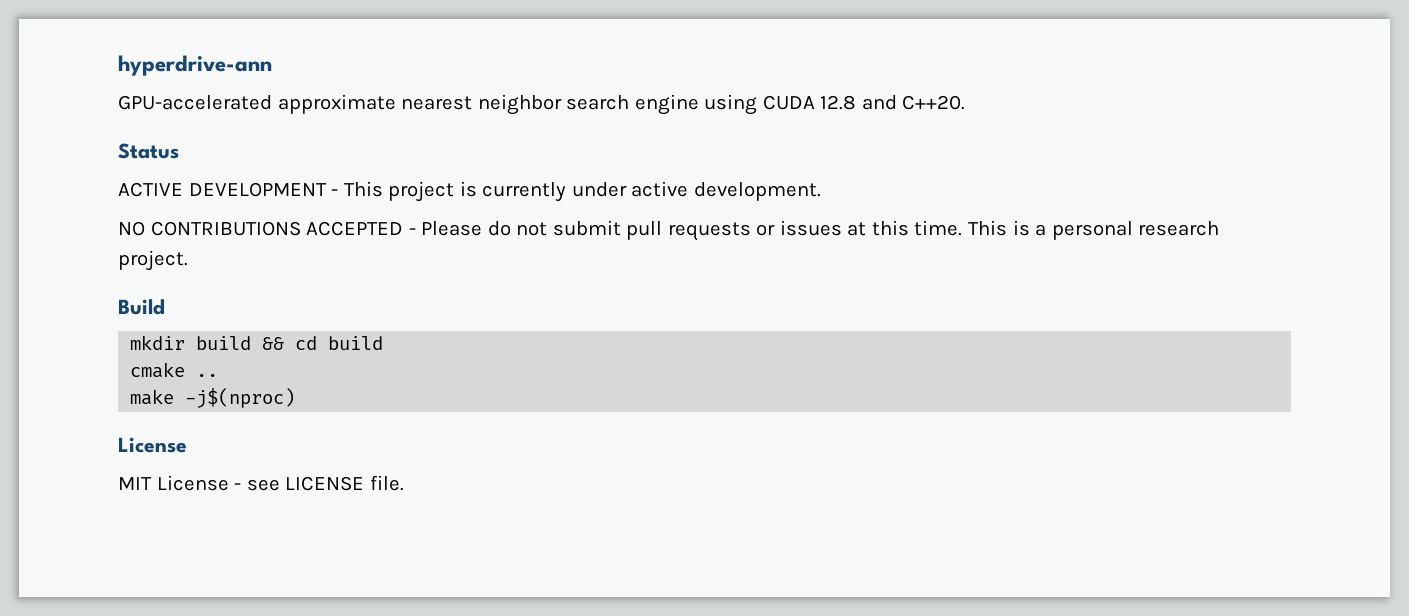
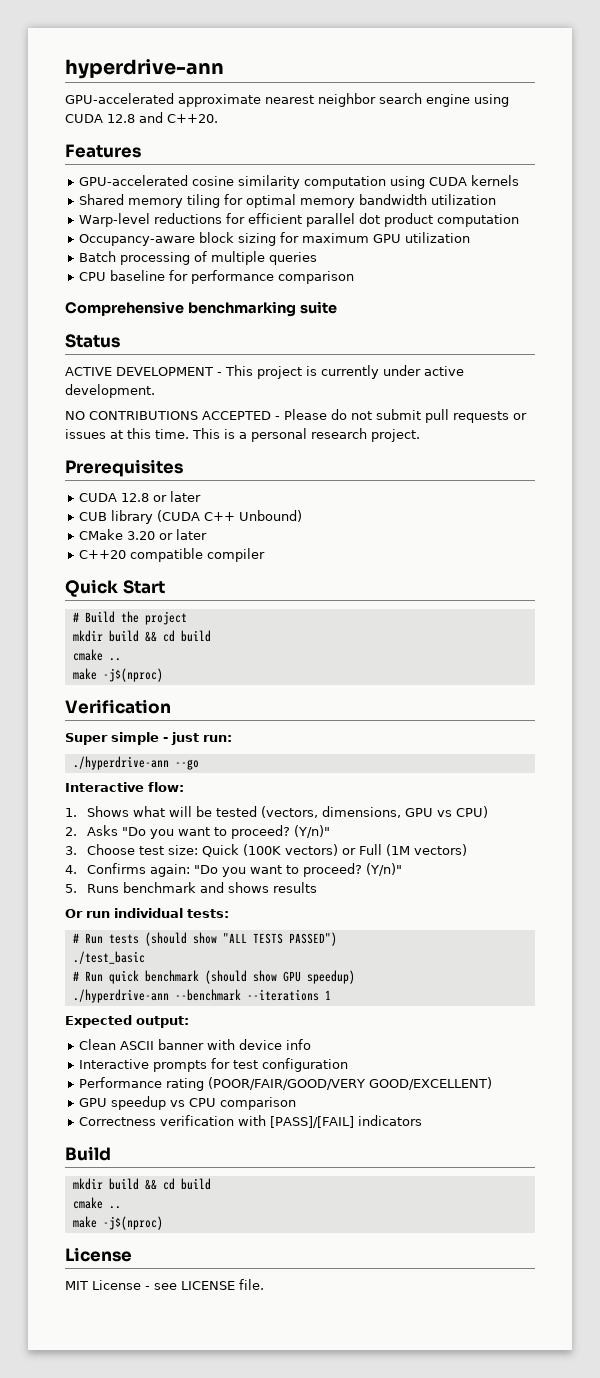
+ Features
+ GPU-accelerated cosine similarity computation using CUDA kernels
+ Shared memory tiling for optimal memory bandwidth utilization
+ Warp-level reductions for efficient parallel dot product computation
+ Occupancy-aware block sizing for maximum GPU utilization
+ Batch processing of multiple queries
+ CPU baseline for performance comparison
+ Comprehensive benchmarking suite
+ Prerequisites
+ CUDA 12.8 or later
+ CUB library (CUDA C++ Unbound)
+ CMake 3.20 or later
+ C++20 compatible compiler
+ Quick Start
+ # Build the project
+ mkdir build && cd build
+ cmake ..
+ make -j$(nproc)
+ Verification
+ Super simple - just run:
+ ./hyperdrive-ann --go
+ Interactive flow:
+ 1. Shows what will be tested (vectors, dimensions, GPU vs CPU)
+ 2. Asks "Do you want to proceed? (Y/n)"
+ 3. Choose test size: Quick (100K vectors) or Full (1M vectors)
+ 4. Confirms again: "Do you want to proceed? (Y/n)"
+ 5. Runs benchmark and shows results
+ Or run individual tests:
+ # Run tests (should show "ALL TESTS PASSED")
+ ./test_basic
+ # Run quick benchmark (should show GPU speedup)
+ ./hyperdrive-ann --benchmark --iterations 1
+ Expected output:
+ Clean ASCII banner with device info
+ Interactive prompts for test configuration
+ Performance rating (POOR/FAIR/GOOD/VERY GOOD/EXCELLENT)
+ GPU speedup vs CPU comparison
+ Correctness verification with [PASS]/[FAIL] indicators

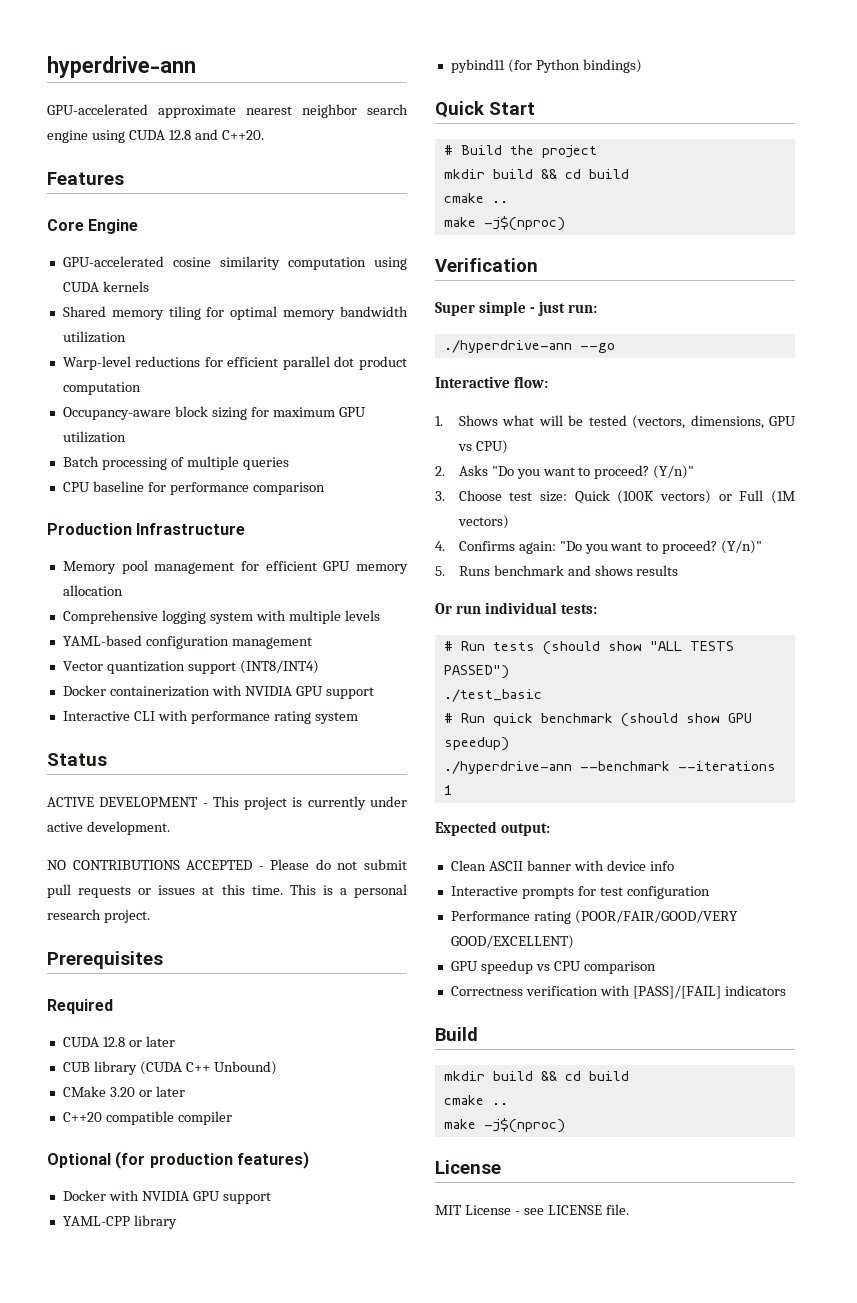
+ Core Engine
- Comprehensive benchmarking suite
+ Production Infrastructure
+ Memory pool management for efficient GPU memory allocation
+ Comprehensive logging system with multiple levels
+ YAML-based configuration management
+ Vector quantization support (INT8/INT4)
+ Docker containerization with NVIDIA GPU support
+ Interactive CLI with performance rating system
+ Required
+ Optional (for production features)
+ Docker with NVIDIA GPU support
+ YAML-CPP library
+ pybind11 (for Python bindings)

